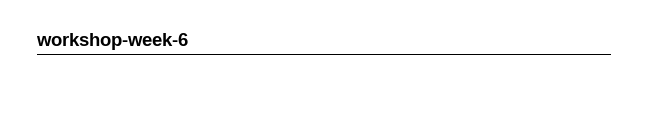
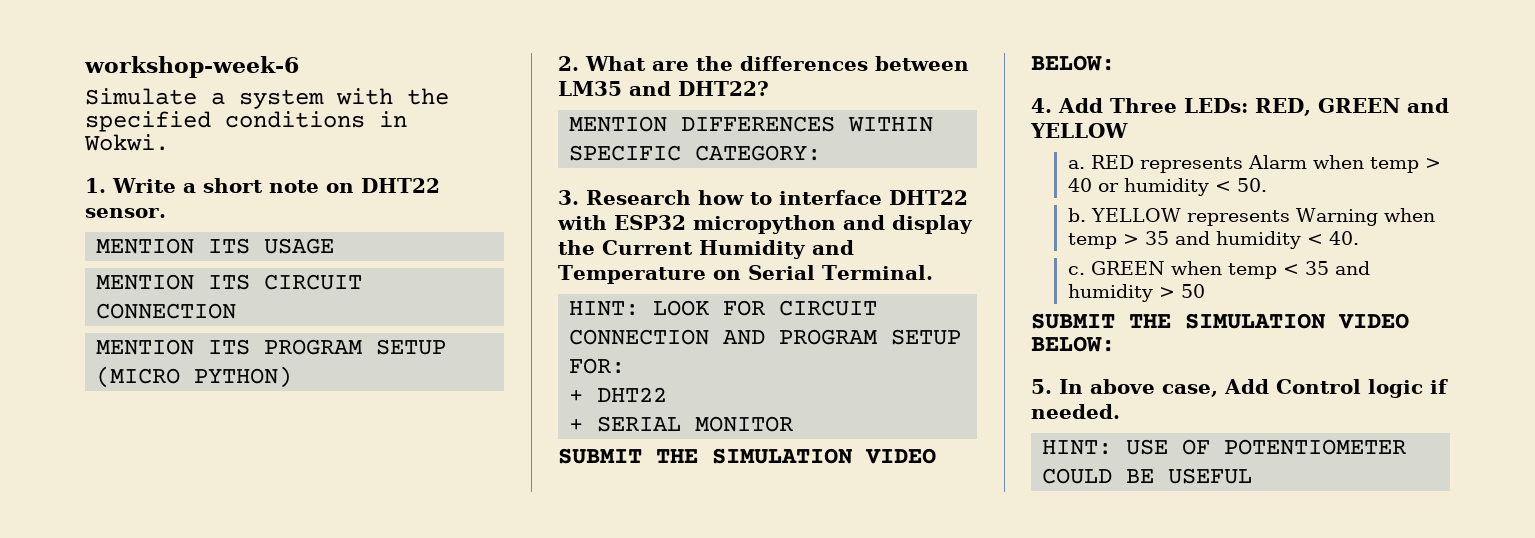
+ Simulate a system with the specified conditions in Wokwi.
+ 1. Write a short note on DHT22 sensor.
+ MENTION ITS USAGE
+ MENTION ITS CIRCUIT CONNECTION
+ MENTION ITS PROGRAM SETUP (MICRO PYTHON)
+ 2. What are the differences between LM35 and DHT22?
+ MENTION DIFFERENCES WITHIN SPECIFIC CATEGORY:
+ 3. Research how to interface DHT22 with ESP32 micropython and display the Current Humidity and Temperature on Serial Terminal.
+ HINT: LOOK FOR CIRCUIT CONNECTION AND PROGRAM SETUP FOR:
+ + DHT22
+ + SERIAL MONITOR
+ SUBMIT THE SIMULATION VIDEO BELOW:
+ 4. Add Three LEDs: RED, GREEN and YELLOW
+ a. RED represents Alarm when temp > 40 or humidity < 50.
+ b. YELLOW represents Warning when temp > 35 and humidity < 40.
+ c. GREEN when temp < 35 and humidity > 50
+ SUBMIT THE SIMULATION VIDEO BELOW:
+ 5. In above case, Add Control logic if needed.
+ HINT: USE OF POTENTIOMETER COULD BE USEFUL

